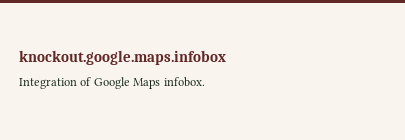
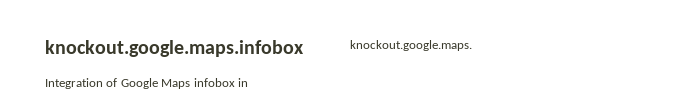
- Integration of Google Maps infobox.
+ Integration of Google Maps infobox in knockout.google.maps.

